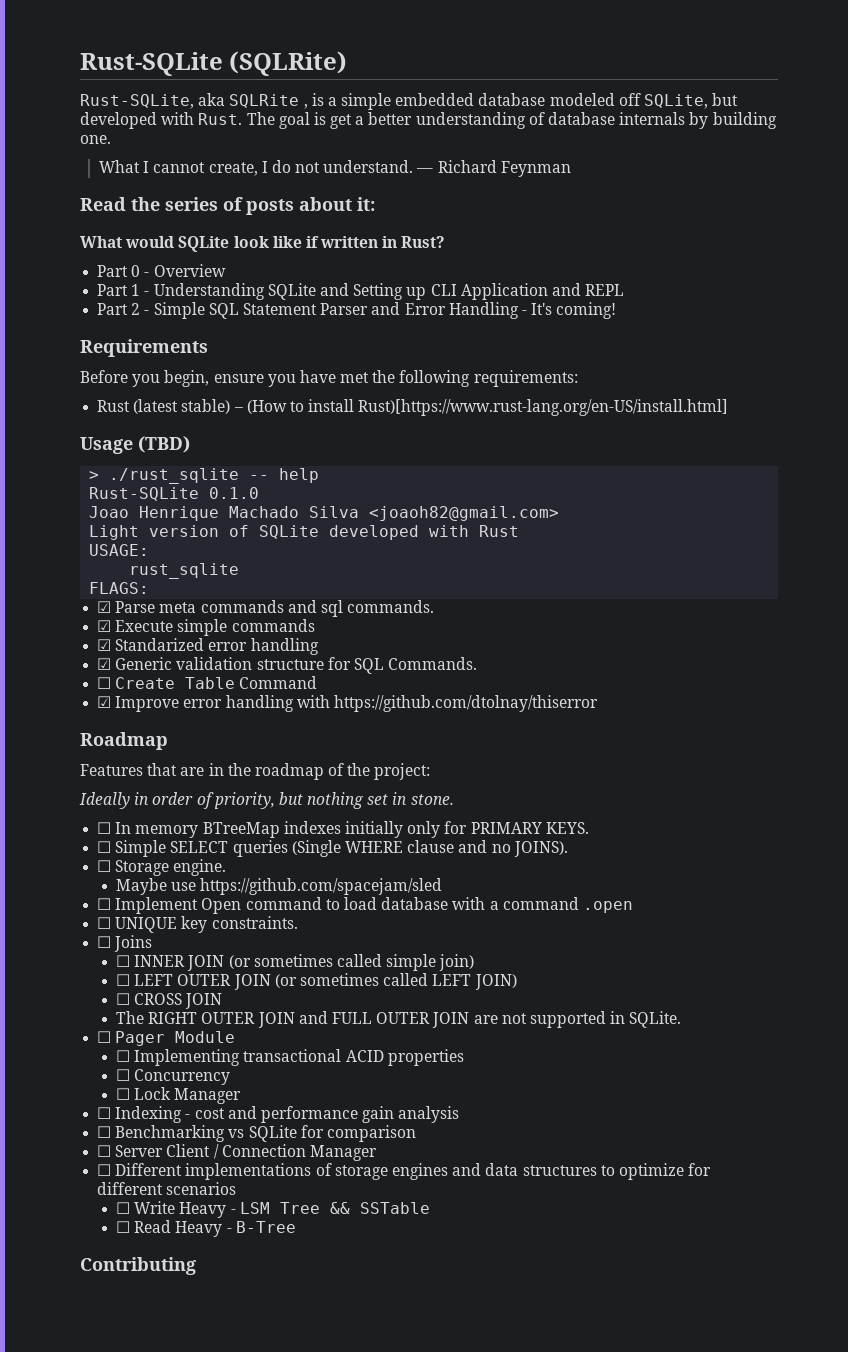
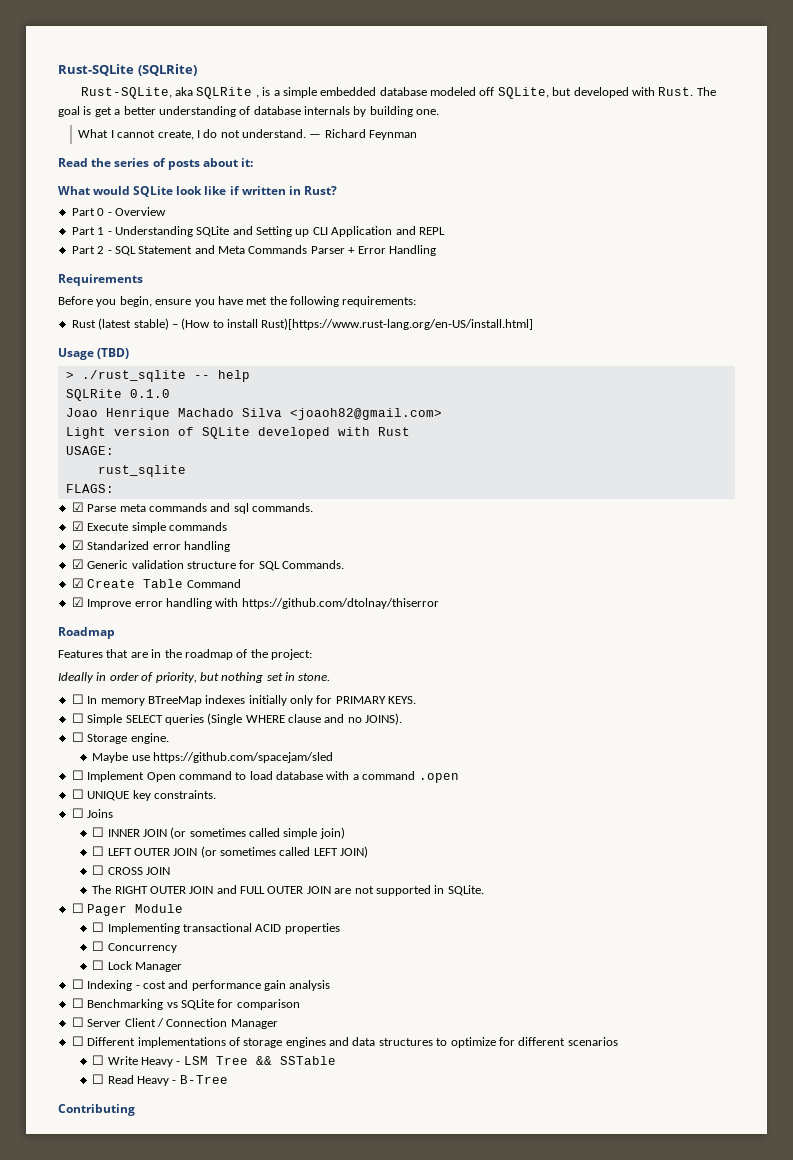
- Part 2 - Simple SQL Statement Parser and Error Handling - It's coming!
+ Part 2 - SQL Statement and Meta Commands Parser + Error Handling
- Rust-SQLite 0.1.0
+ SQLRite 0.1.0
- ☐ Create Table Command
+ ☑ Create Table Command

